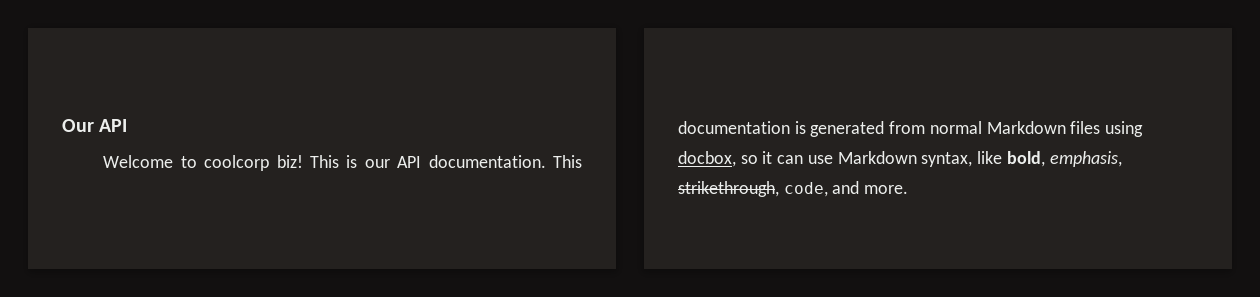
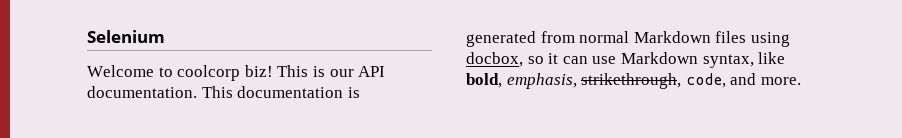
- Our API
+ Selenium

